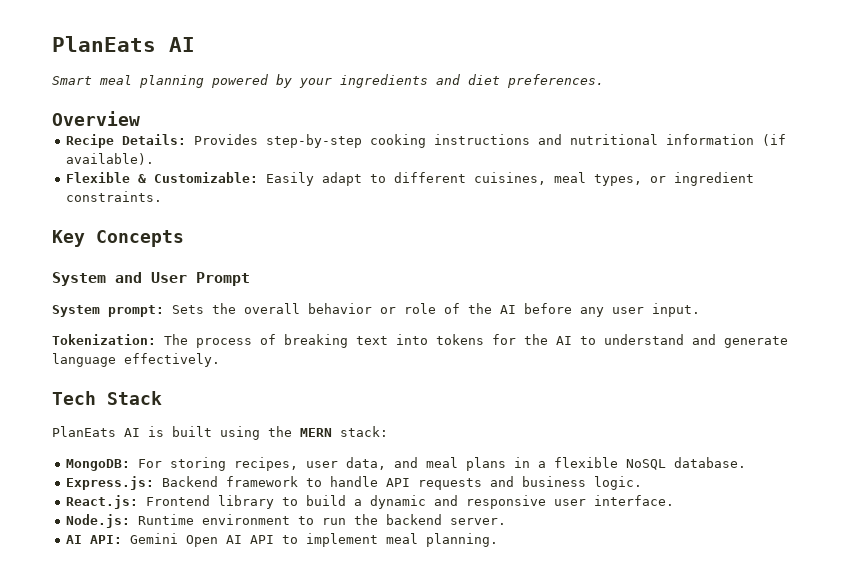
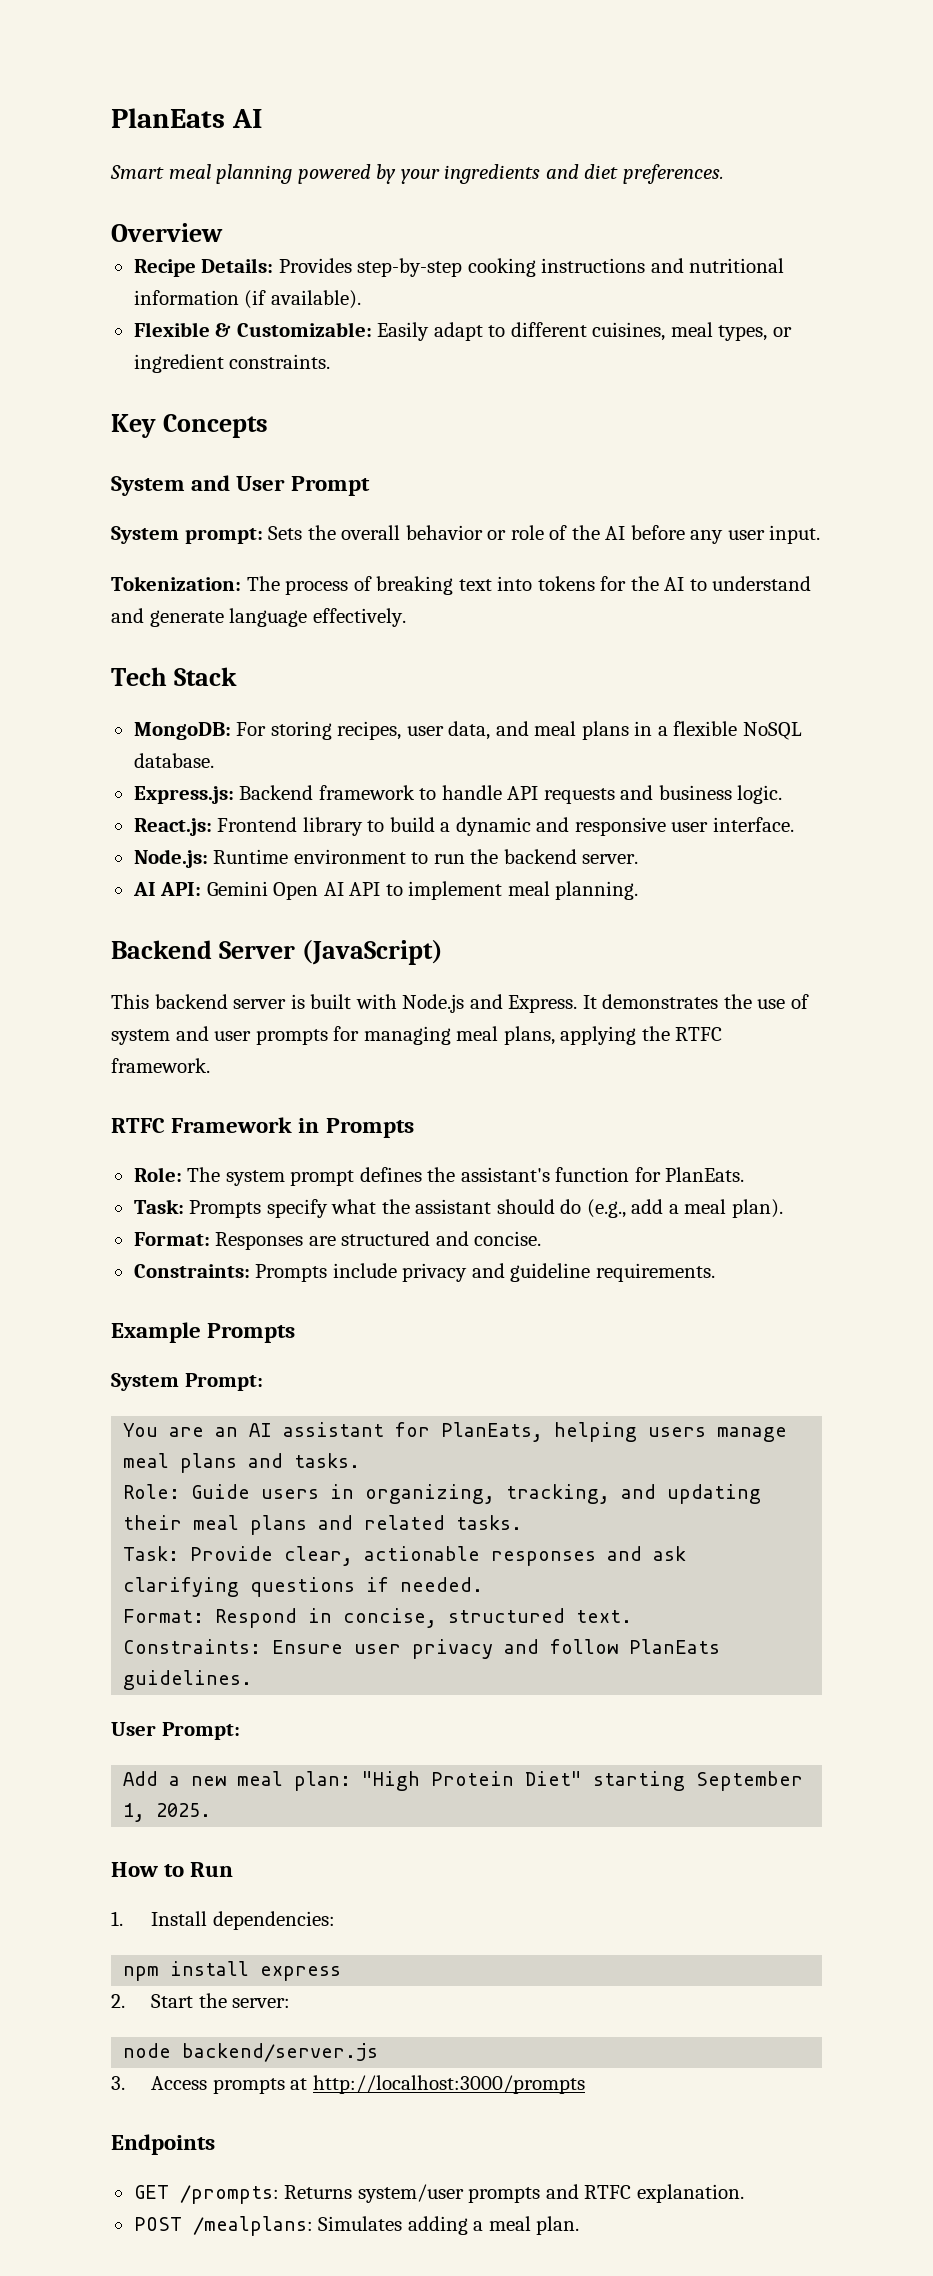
- PlanEats AI is built using the MERN stack:
+ Backend Server (JavaScript)
+ This backend server is built with Node.js and Express. It demonstrates the use of system and user prompts for managing meal plans, applying the RTFC framework.
+ RTFC Framework in Prompts
+ Role: The system prompt defines the assistant's function for PlanEats.
+ Task: Prompts specify what the assistant should do (e.g., add a meal plan).
+ Format: Responses are structured and concise.
+ Constraints: Prompts include privacy and guideline requirements.
+ Example Prompts
+ System Prompt:
+ You are an AI assistant for PlanEats, helping users manage meal plans and tasks.
+ Role: Guide users in organizing, tracking, and updating their meal plans and related tasks.
+ Task: Provide clear, actionable responses and ask clarifying questions if needed.
+ Format: Respond in concise, structured text.
+ Constraints: Ensure user privacy and follow PlanEats guidelines.
+ User Prompt:
+ Add a new meal plan: "High Protein Diet" starting September 1, 2025.
+ How to Run
+ 1. Install dependencies:
+ npm install express
+ 2. Start the server:
+ node backend/server.js
+ 3. Access prompts at http://localhost:3000/prompts
+ Endpoints
+ GET /prompts: Returns system/user prompts and RTFC explanation.
+ POST /mealplans: Simulates adding a meal plan.

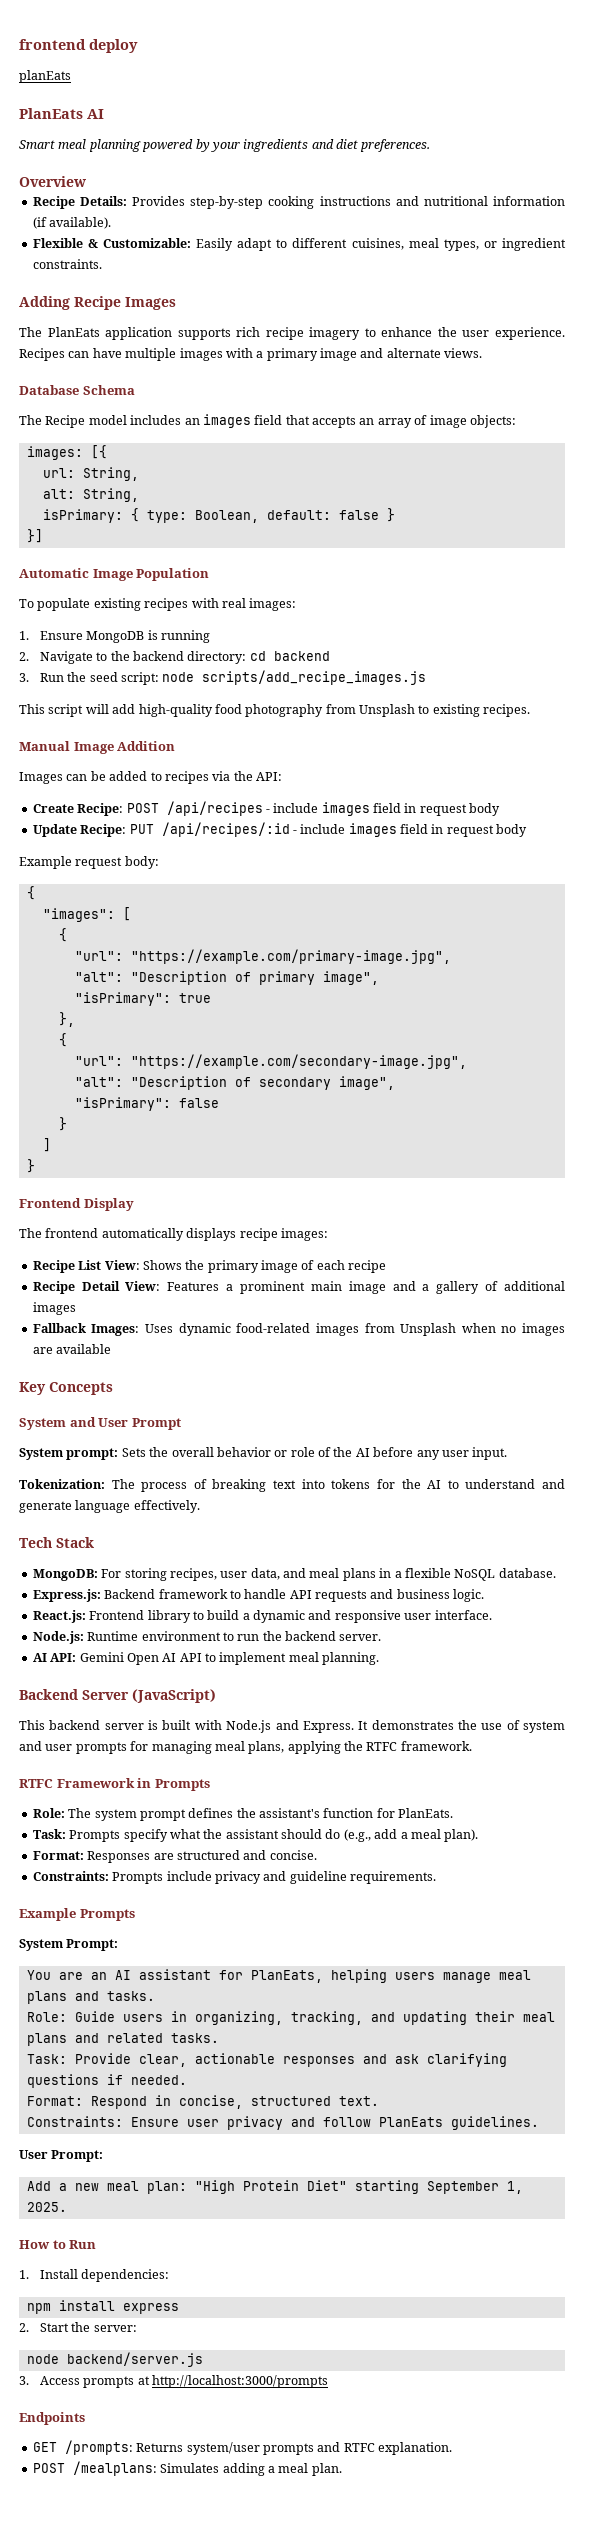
+ frontend deploy
+ planEats
+ Adding Recipe Images
+ The PlanEats application supports rich recipe imagery to enhance the user experience. Recipes can have multiple images with a primary image and alternate views.
+ Database Schema
+ The Recipe model includes an images field that accepts an array of image objects:
+ images: [{
+ url: String,
+ alt: String,
+ isPrimary: { type: Boolean, default: false }
+ }]
+ Automatic Image Population
+ To populate existing recipes with real images:
+ 1. Ensure MongoDB is running
+ 2. Navigate to the backend directory: cd backend
+ 3. Run the seed script: node scripts/add_recipe_images.js
+ This script will add high-quality food photography from Unsplash to existing recipes.
+ Manual Image Addition
+ Images can be added to recipes via the API:
+ Create Recipe: POST /api/recipes - include images field in request body
+ Update Recipe: PUT /api/recipes/:id - include images field in request body
+ Example request body:
+ {
+ "images": [
+ {
+ "url": "https://example.com/primary-image.jpg",
+ "alt": "Description of primary image",
+ "isPrimary": true
+ },
+ {
+ "url": "https://example.com/secondary-image.jpg",
+ "alt": "Description of secondary image",
+ "isPrimary": false
+ }
+ ]
+ }
+ Frontend Display
+ The frontend automatically displays recipe images:
+ Recipe List View: Shows the primary image of each recipe
+ Recipe Detail View: Features a prominent main image and a gallery of additional images
+ Fallback Images: Uses dynamic food-related images from Unsplash when no images are available

